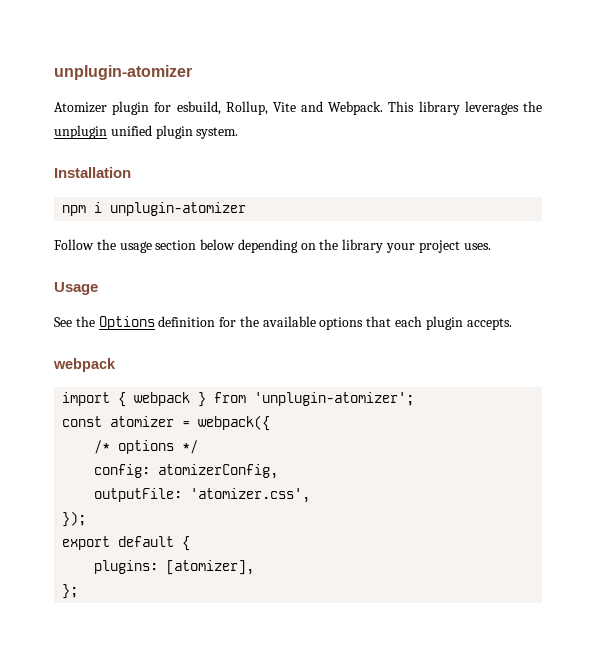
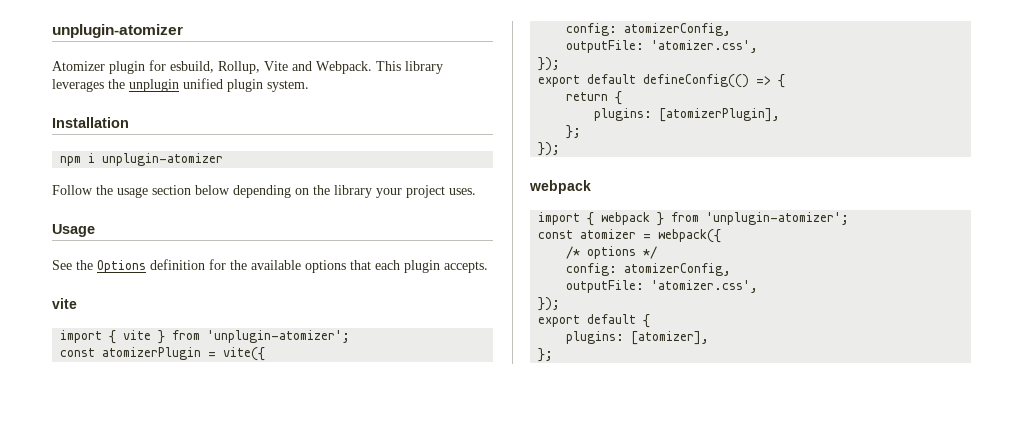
  See the Options definition for the available options that each plugin accepts.
+ vite
+ import { vite } from 'unplugin-atomizer';
+ const atomizerPlugin = vite({
+ config: atomizerConfig,
+ outputFile: 'atomizer.css',
+ });
+ export default defineConfig(() => {
+ return {
+ plugins: [atomizerPlugin],
+ };
+ });

